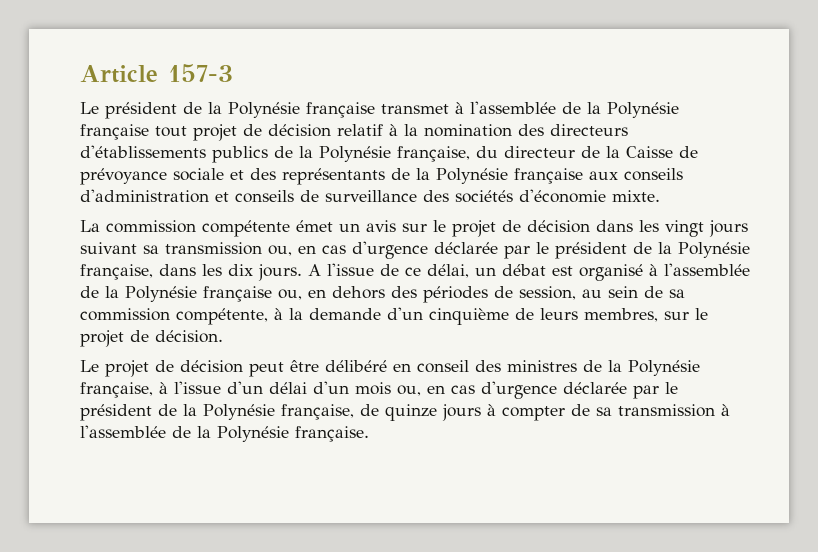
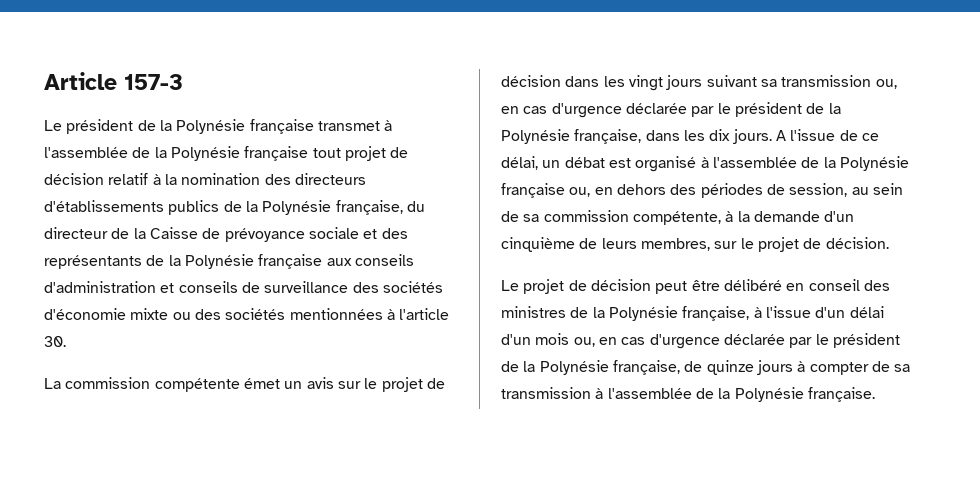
- Le président de la Polynésie française transmet à l'assemblée de la Polynésie française tout projet de décision relatif à la nomination des directeurs d'établissements publics de la Polynésie française, du directeur de la Caisse de prévoyance sociale et des représentants de la Polynésie française aux conseils d'administration et conseils de surveillance des sociétés d'économie mixte.
+ Le président de la Polynésie française transmet à l'assemblée de la Polynésie française tout projet de décision relatif à la nomination des directeurs d'établissements publics de la Polynésie française, du directeur de la Caisse de prévoyance sociale et des représentants de la Polynésie française aux conseils d'administration et conseils de surveillance des sociétés d'économie mixte ou des sociétés mentionnées à l'article 30.

